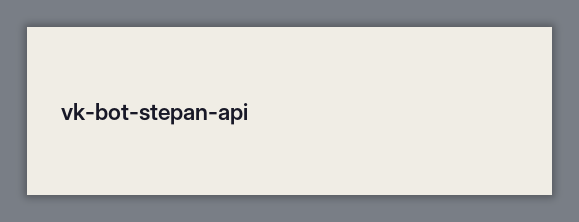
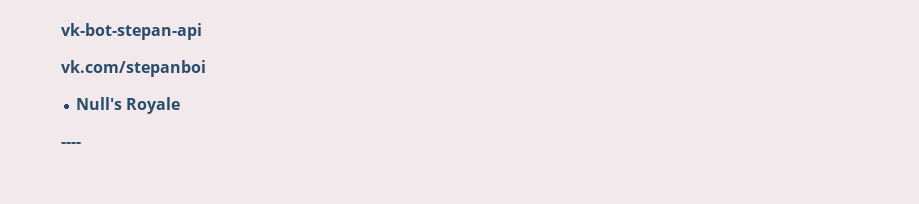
+ vk.com/stepanboi
+ Null's Royale
+ ----

